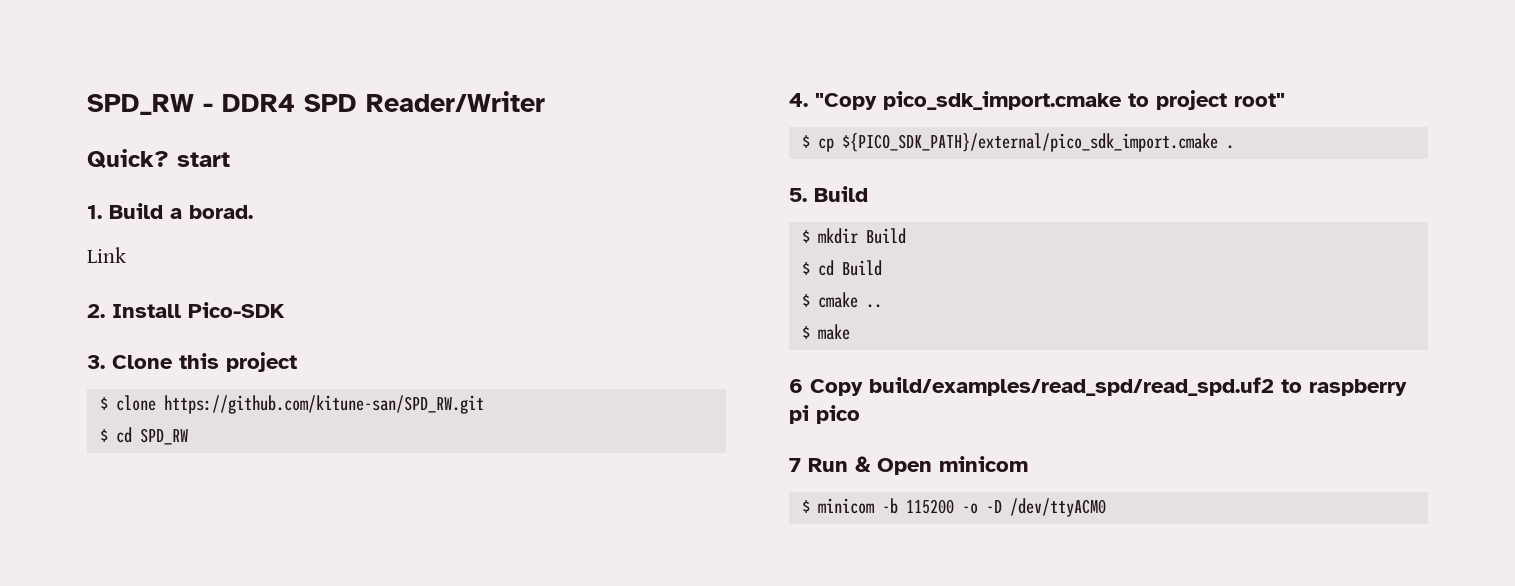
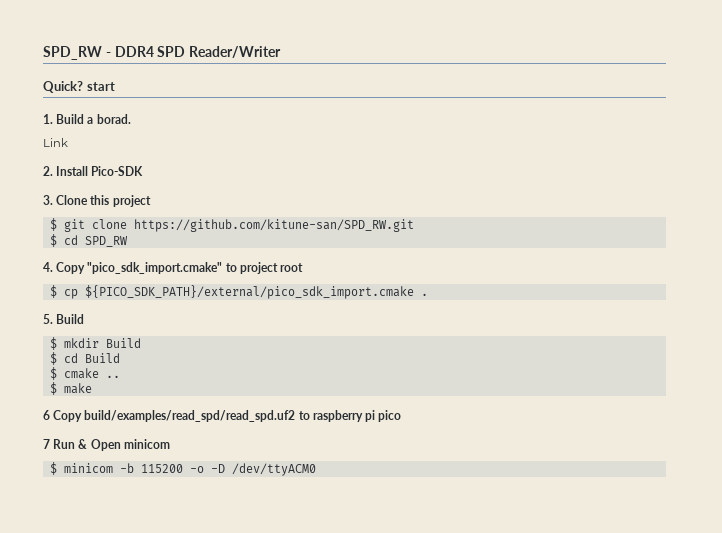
- $ clone https://github.com/kitune-san/SPD_RW.git
+ $ git clone https://github.com/kitune-san/SPD_RW.git
- 4. "Copy pico_sdk_import.cmake to project root"
+ 4. Copy "pico_sdk_import.cmake" to project root

